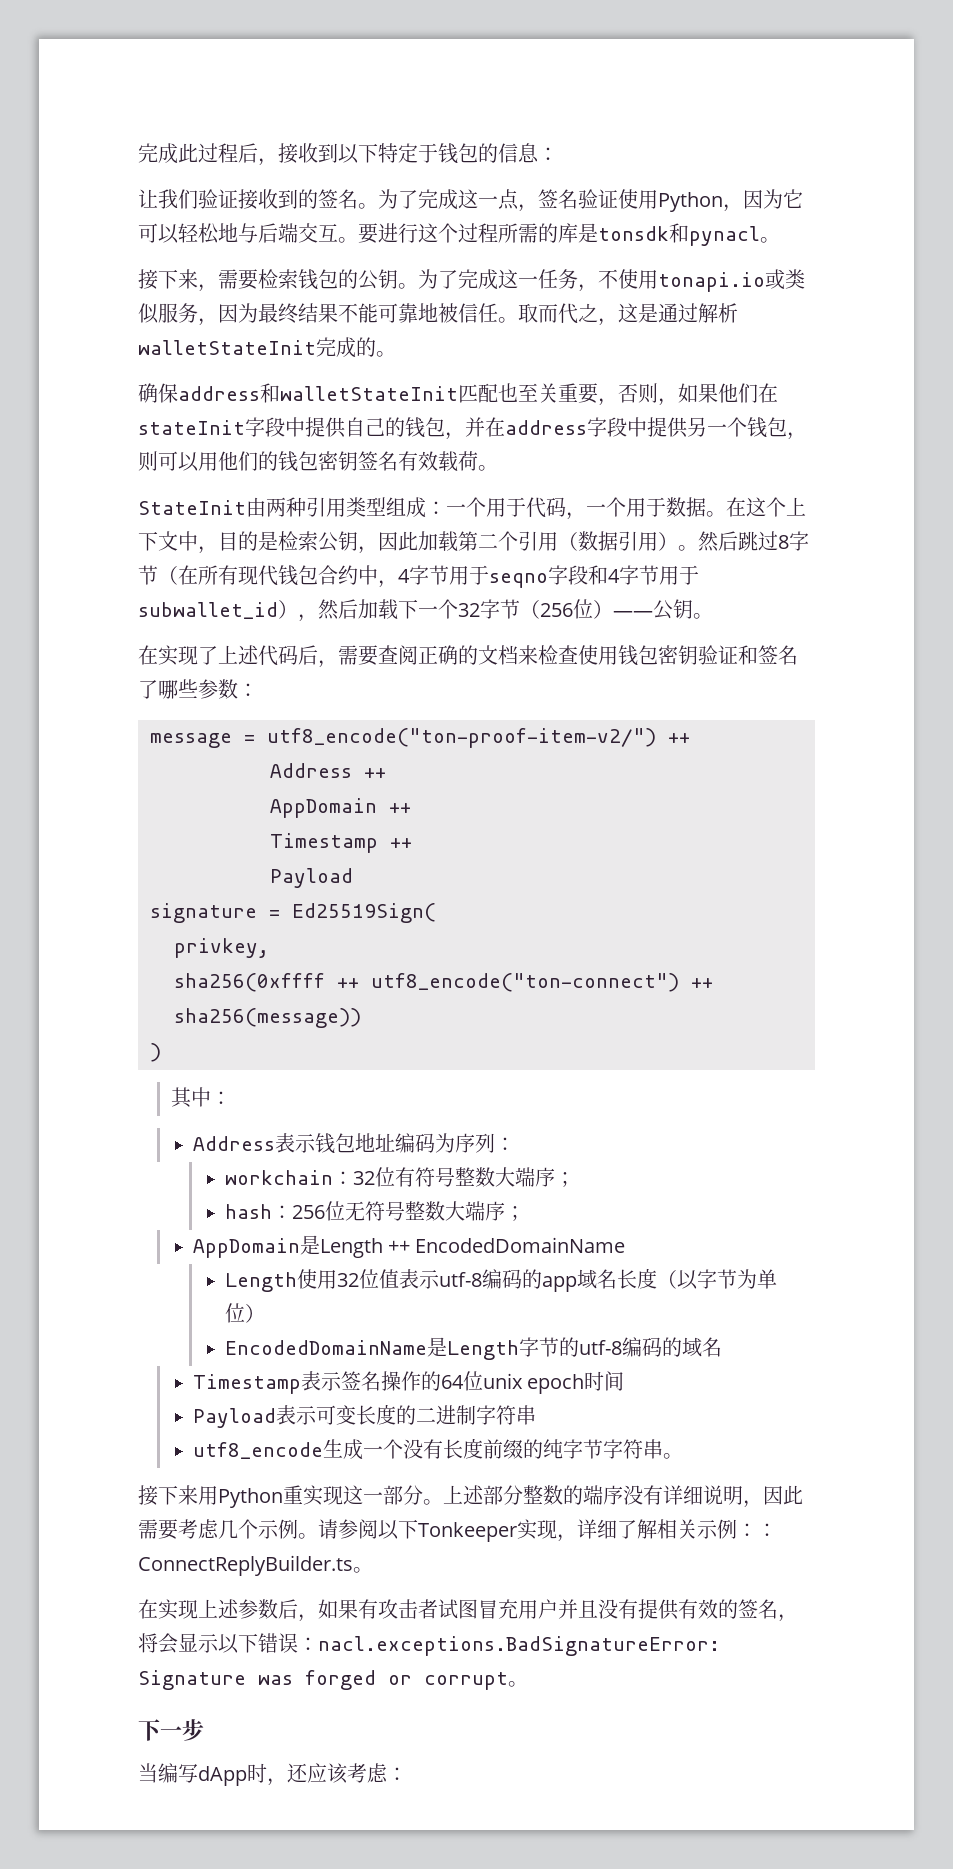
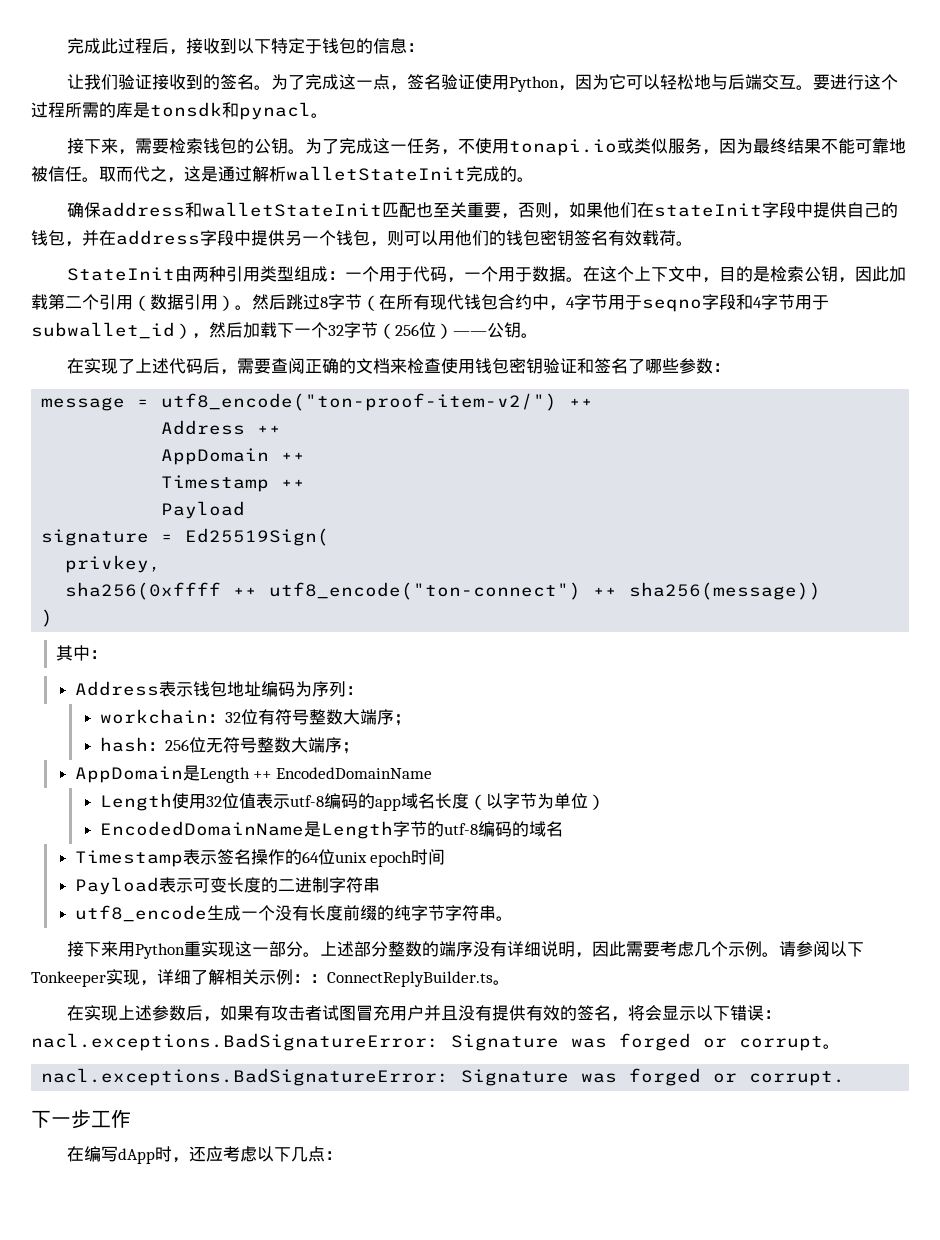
+ nacl.exceptions.BadSignatureError: Signature was forged or corrupt.
- 下一步
- 当编写dApp时，还应该考虑：
+ 下一步工作
+ 在编写dApp时，还应考虑以下几点：

